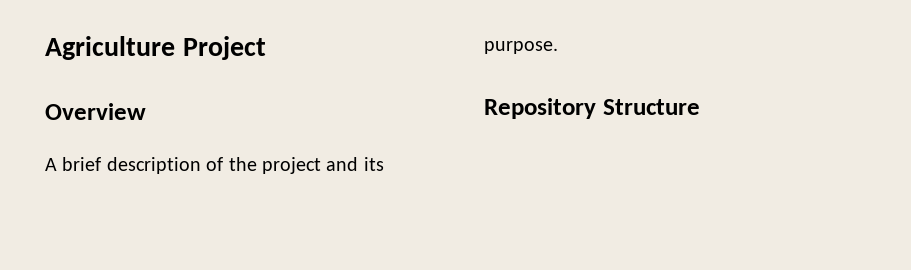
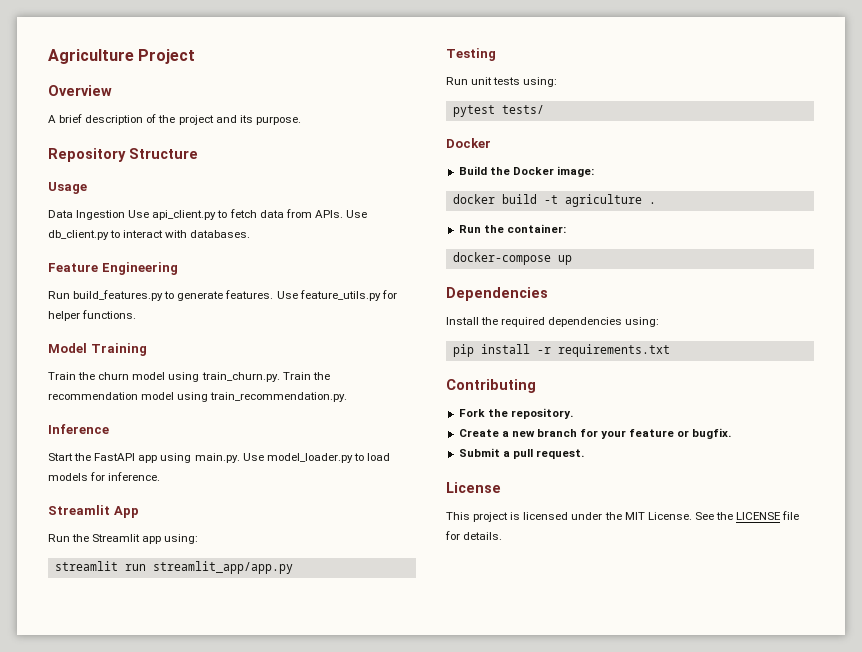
+ Usage
+ Data Ingestion Use api_client.py to fetch data from APIs. Use db_client.py to interact with databases.
+ Feature Engineering
+ Run build_features.py to generate features. Use feature_utils.py for helper functions.
+ Model Training
+ Train the churn model using train_churn.py. Train the recommendation model using train_recommendation.py.
+ Inference
+ Start the FastAPI app using main.py. Use model_loader.py to load models for inference.
+ Streamlit App
+ Run the Streamlit app using:
+ streamlit run streamlit_app/app.py
+ Testing
+ Run unit tests using:
+ pytest tests/
+ Docker
+ Build the Docker image:
+ docker build -t agriculture .
+ Run the container:
+ docker-compose up
+ Dependencies
+ Install the required dependencies using:
+ pip install -r requirements.txt
+ Contributing
+ Fork the repository.
+ Create a new branch for your feature or bugfix.
+ Submit a pull request.
+ License
+ This project is licensed under the MIT License. See the LICENSE file for details.

